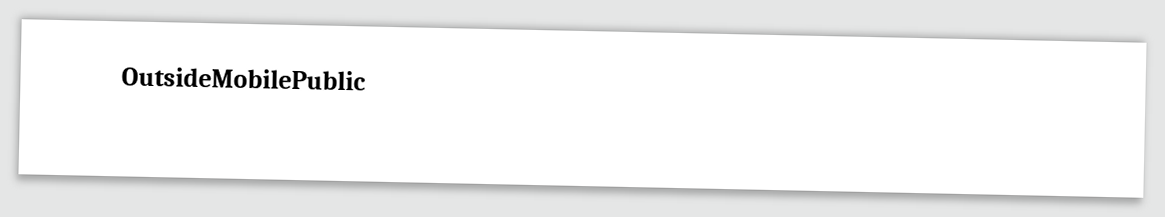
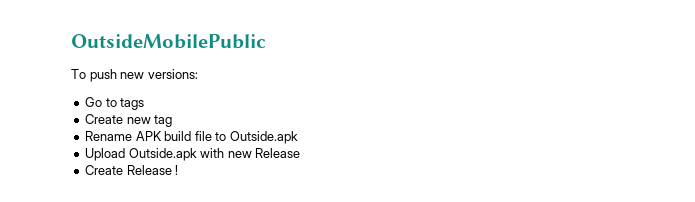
+ To push new versions:
+ Go to tags
+ Create new tag
+ Rename APK build file to Outside.apk
+ Upload Outside.apk with new Release
+ Create Release !

